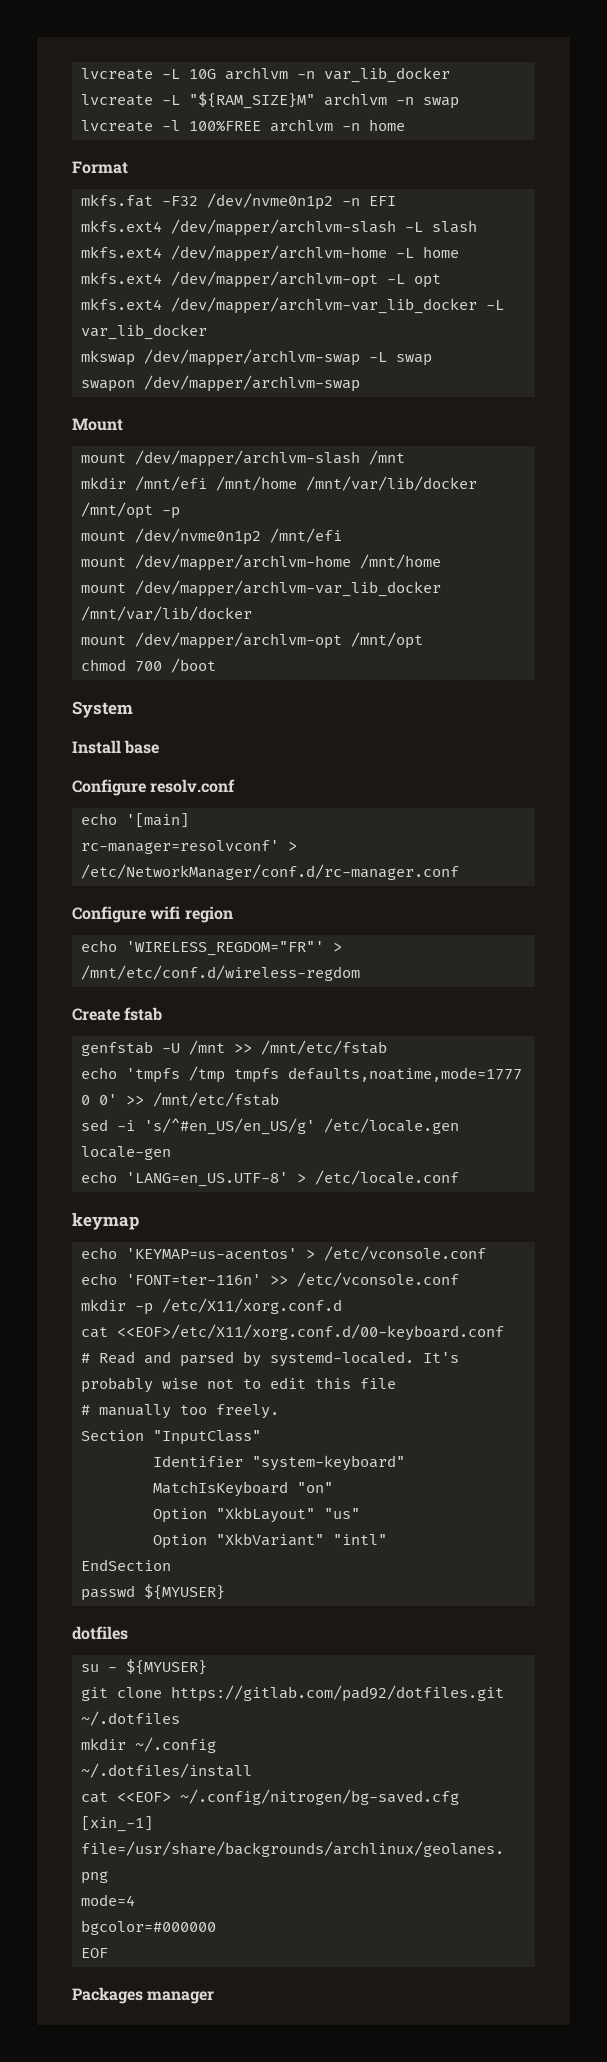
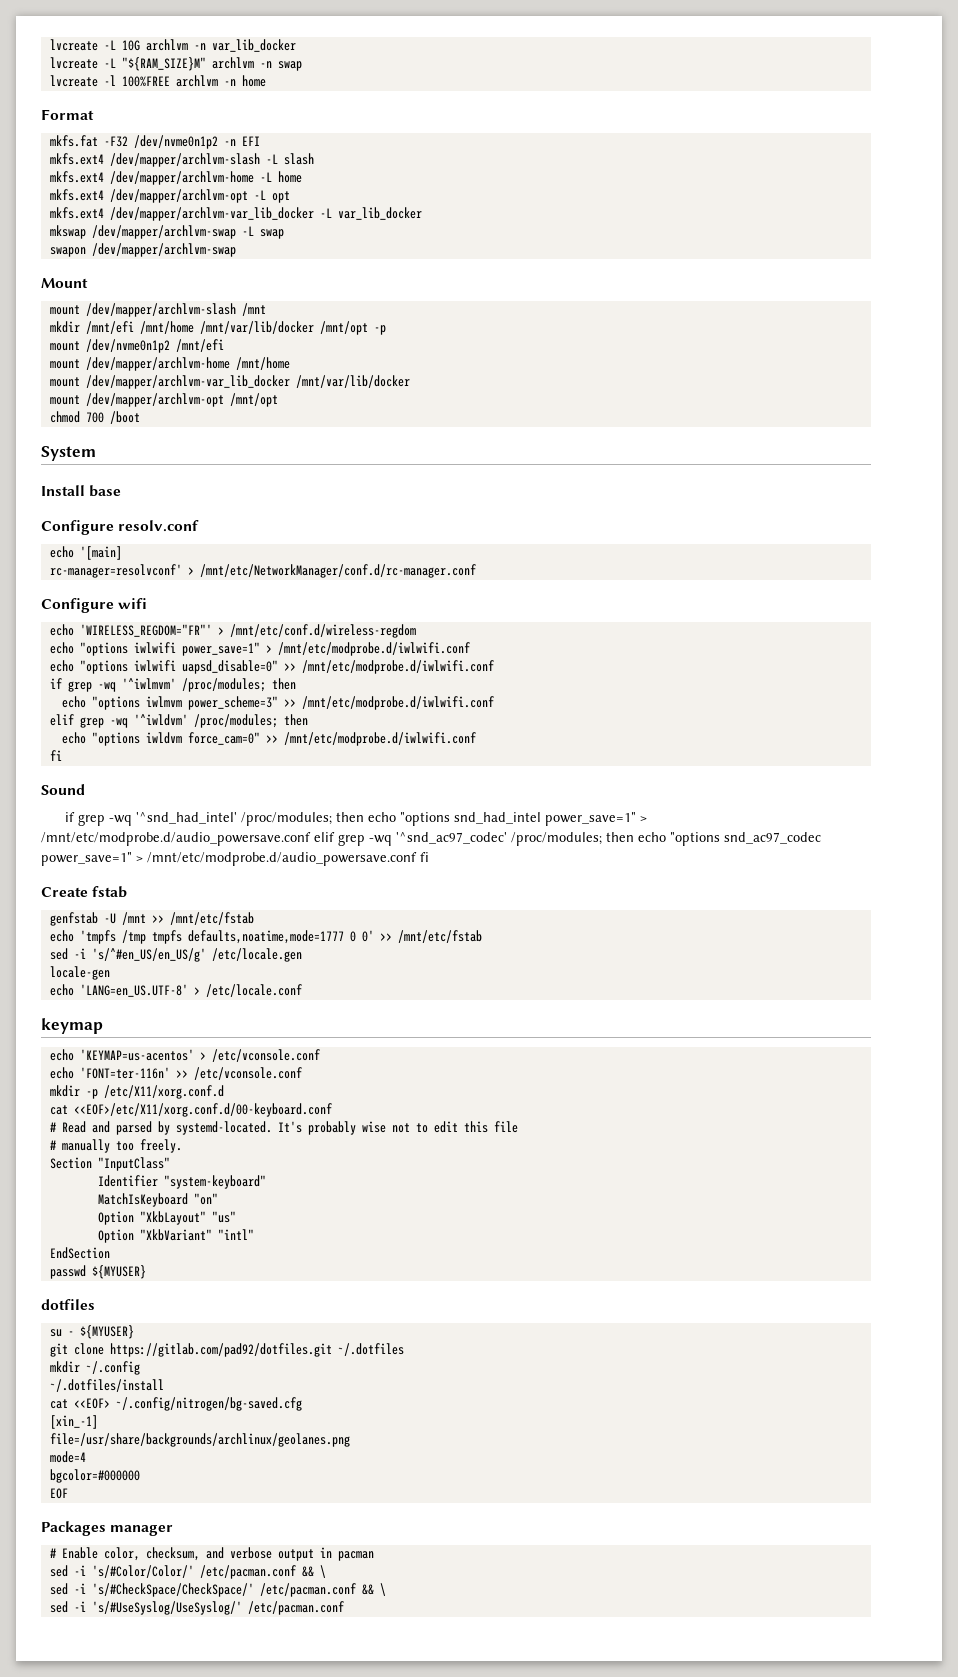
- rc-manager=resolvconf' > /etc/NetworkManager/conf.d/rc-manager.conf
+ rc-manager=resolvconf' > /mnt/etc/NetworkManager/conf.d/rc-manager.conf
- Configure wifi region
+ Configure wifi
+ echo "options iwlwifi power_save=1" > /mnt/etc/modprobe.d/iwlwifi.conf
+ echo "options iwlwifi uapsd_disable=0" >> /mnt/etc/modprobe.d/iwlwifi.conf
+ if grep -wq '^iwlmvm' /proc/modules; then
+ echo "options iwlmvm power_scheme=3" >> /mnt/etc/modprobe.d/iwlwifi.conf
+ elif grep -wq '^iwldvm' /proc/modules; then
+ echo "options iwldvm force_cam=0" >> /mnt/etc/modprobe.d/iwlwifi.conf
+ fi
+ Sound
+ if grep -wq '^snd_had_intel' /proc/modules; then echo "options snd_had_intel power_save=1" > /mnt/etc/modprobe.d/audio_powersave.conf elif grep -wq '^snd_ac97_codec' /proc/modules; then echo "options snd_ac97_codec power_save=1" > /mnt/etc/modprobe.d/audio_powersave.conf fi
- # Read and parsed by systemd-localed.
+ # Read and parsed by systemd-located.
+ # Enable color, checksum, and verbose output in pacman
+ sed -i 's/#Color/Color/' /etc/pacman.conf && \
+ sed -i 's/#CheckSpace/CheckSpace/' /etc/pacman.conf && \
+ sed -i 's/#UseSyslog/UseSyslog/' /etc/pacman.conf

